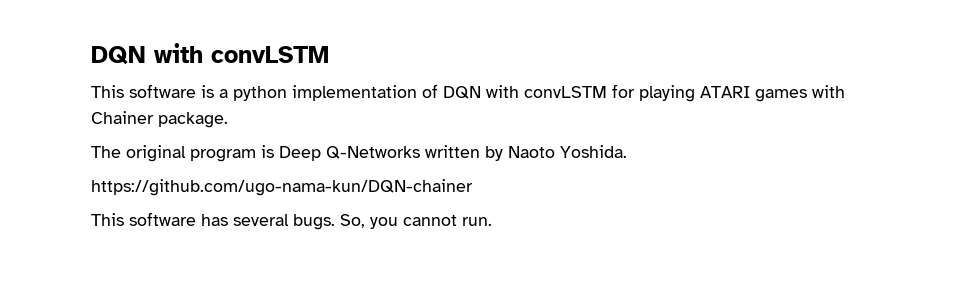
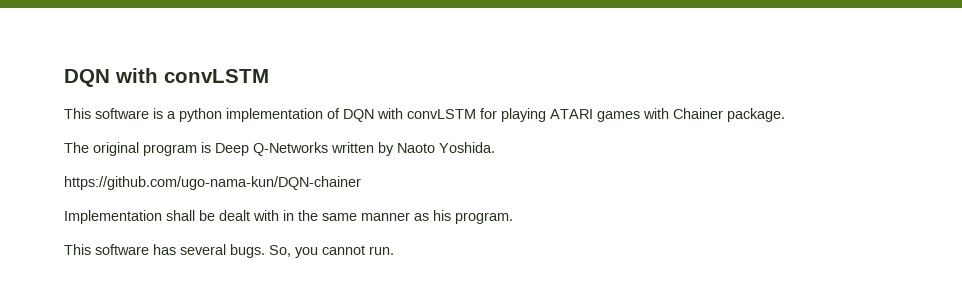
+ Implementation shall be dealt with in the same manner as his program.

